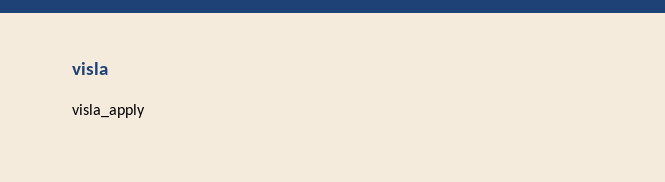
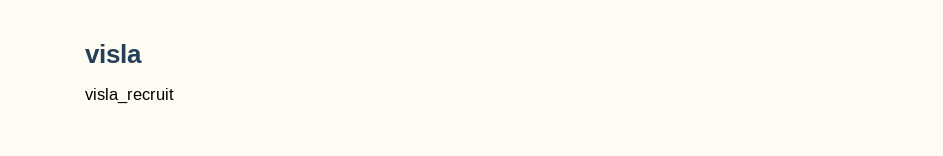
- visla_apply
+ visla_recruit

